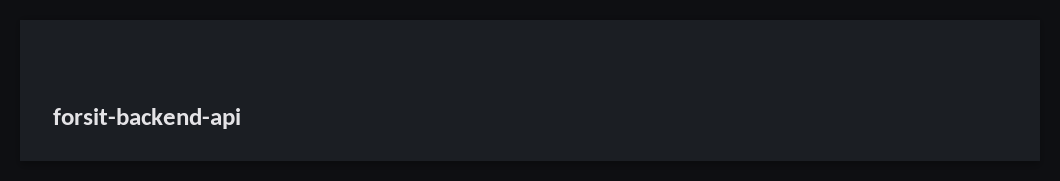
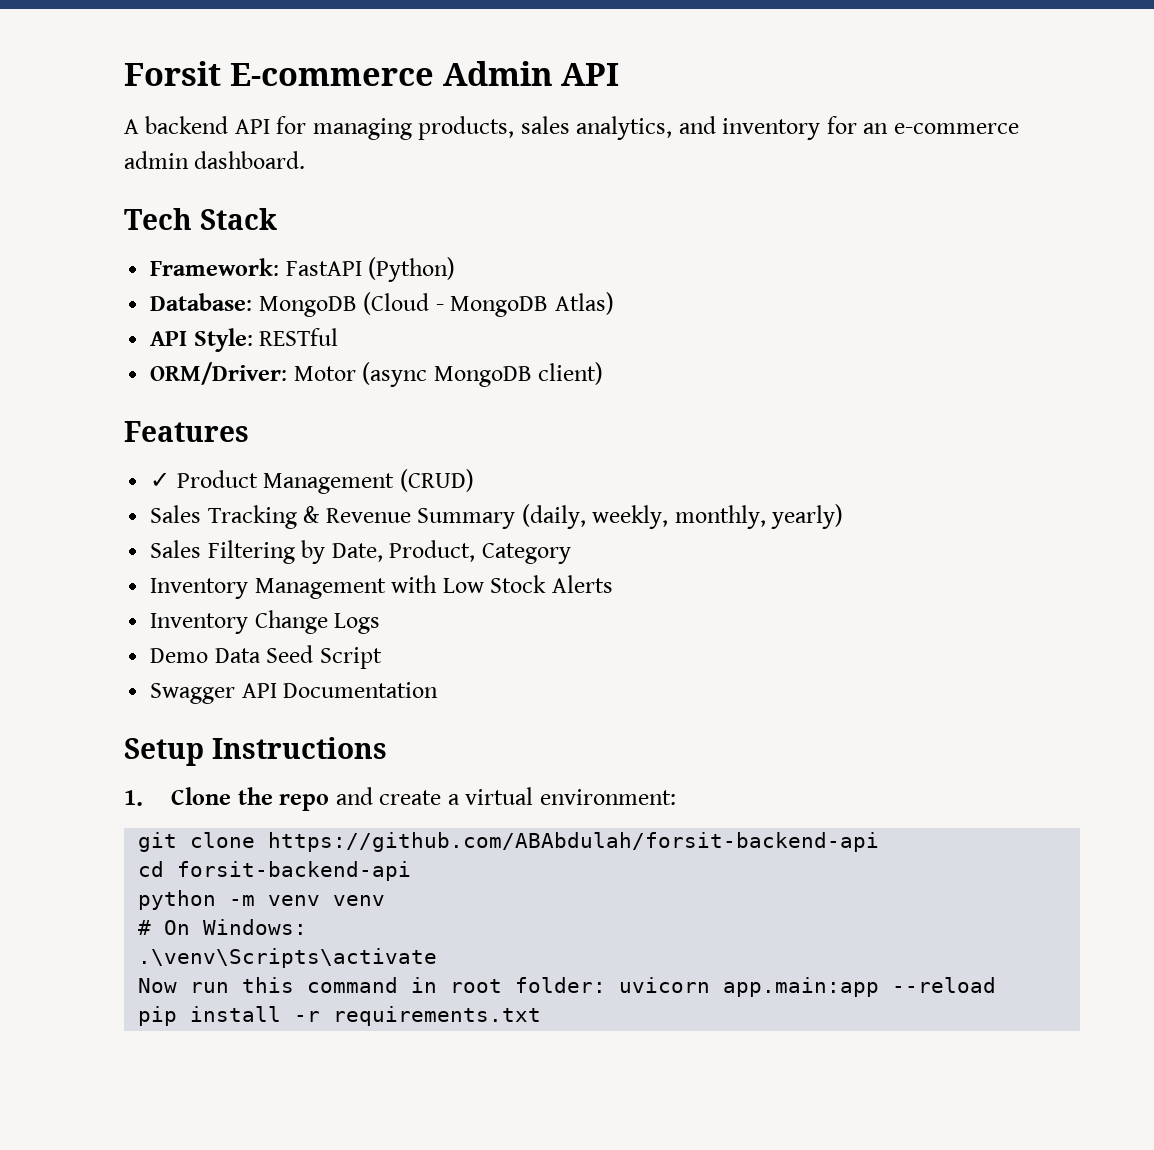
- forsit-backend-api
+ Forsit E-commerce Admin API
+ A backend API for managing products, sales analytics, and inventory for an e-commerce admin dashboard.
+ Tech Stack
+ Framework: FastAPI (Python)
+ Database: MongoDB (Cloud - MongoDB Atlas)
+ API Style: RESTful
+ ORM/Driver: Motor (async MongoDB client)
+ Features
+ ✓ Product Management (CRUD)
+ Sales Tracking & Revenue Summary (daily, weekly, monthly, yearly)
+ Sales Filtering by Date, Product, Category
+ Inventory Management with Low Stock Alerts
+ Inventory Change Logs
+ Demo Data Seed Script
+ Swagger API Documentation
+ Setup Instructions
+ 1. Clone the repo and create a virtual environment:
+ git clone https://github.com/ABAbdulah/forsit-backend-api
+ cd forsit-backend-api
+ python -m venv venv
+ # On Windows:
+ .\venv\Scripts\activate
+ Now run this command in root folder: uvicorn app.main:app --reload
+ pip install -r requirements.txt

